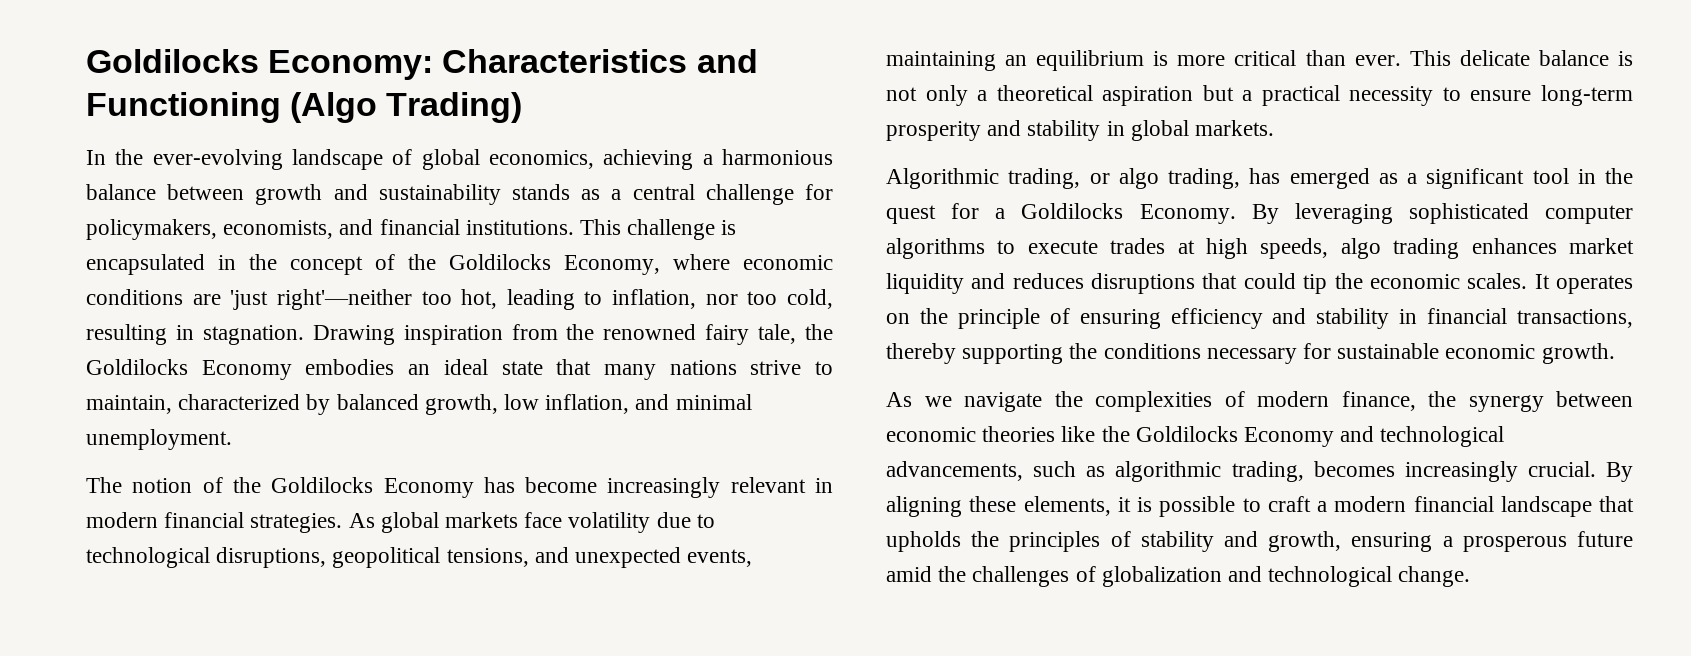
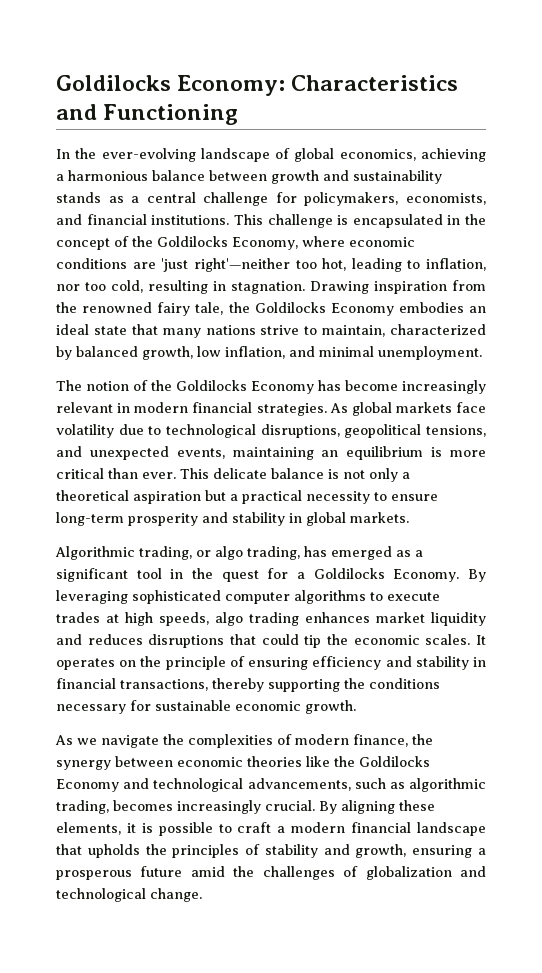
- Goldilocks Economy: Characteristics and Functioning (Algo Trading)
+ Goldilocks Economy: Characteristics and Functioning

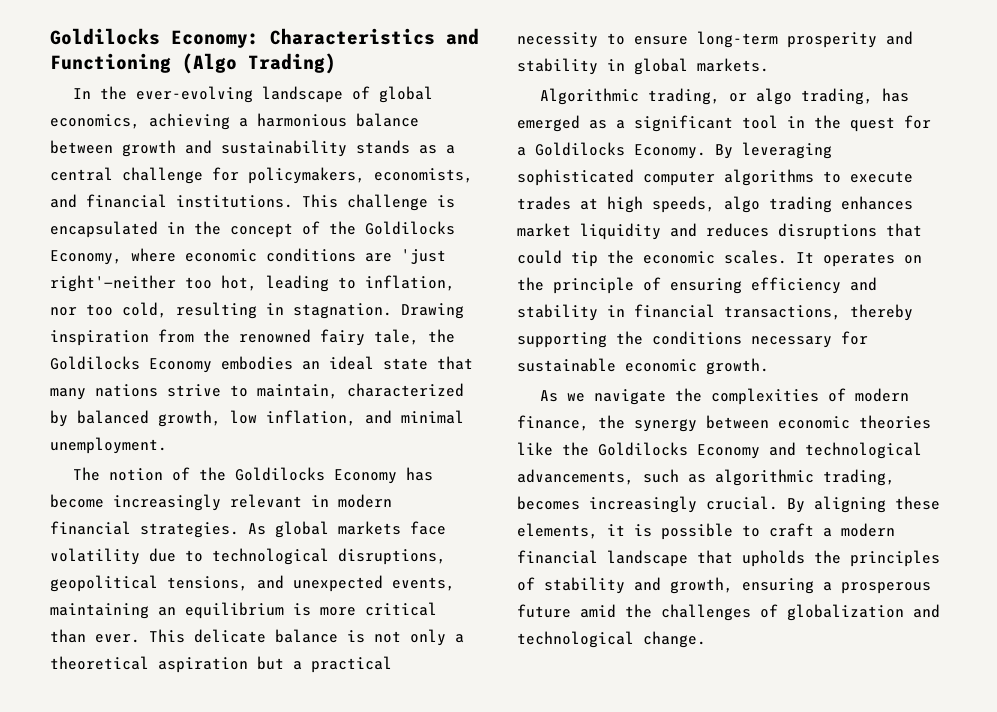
- Goldilocks Economy: Characteristics and Functioning
+ Goldilocks Economy: Characteristics and Functioning (Algo Trading)

